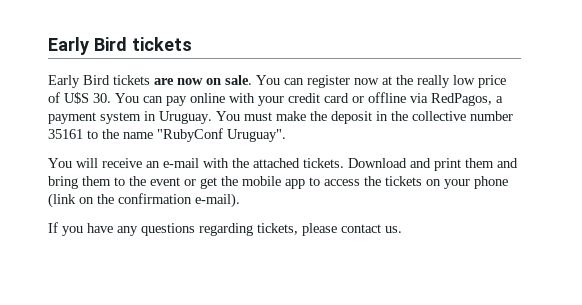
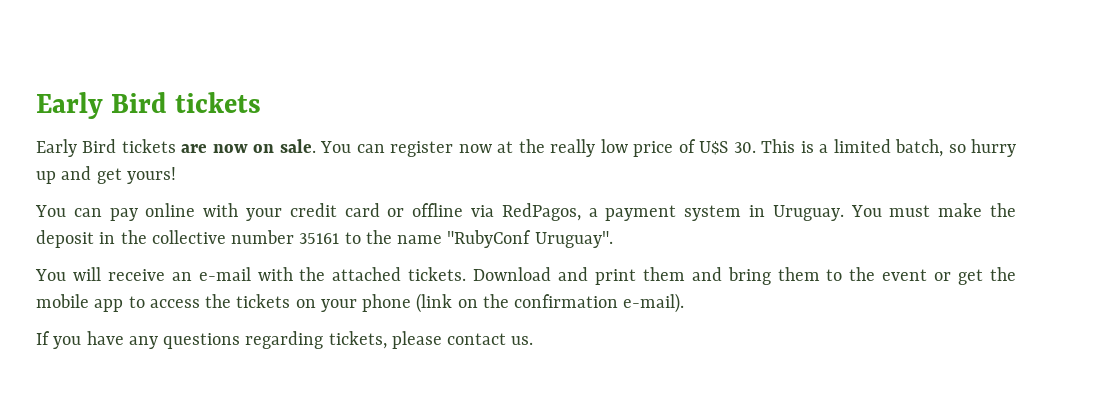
- You can register now at the really low price of U$S 30. You can pay online with your credit card or offline via RedPagos, a payment system in Uruguay.
+ You can register now at the really low price of U$S 30. This is a limited batch, so hurry up and get yours!
+ You can pay online with your credit card or offline via RedPagos, a payment system in Uruguay.

